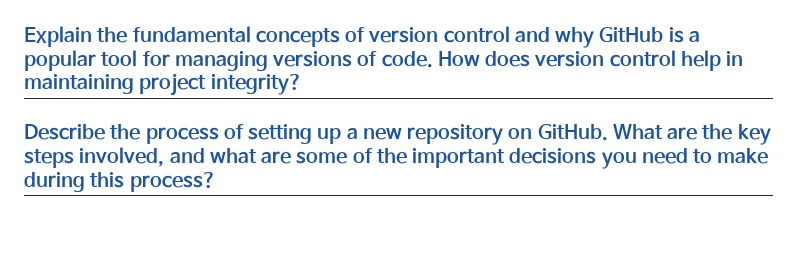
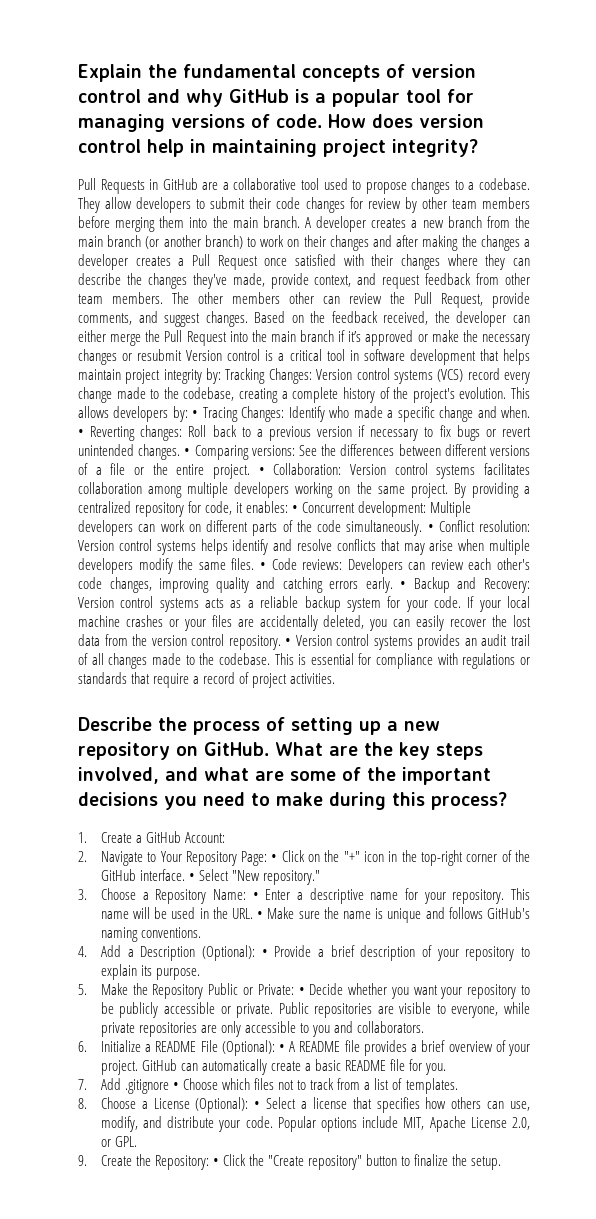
+ Pull Requests in GitHub are a collaborative tool used to propose changes to a codebase. They allow developers to submit their code changes for review by other team members before merging them into the main branch. A developer creates a new branch from the main branch (or another branch) to work on their changes and after making the changes a developer creates a Pull Request once satisfied with their changes where they can describe the changes they've made, provide context, and request feedback from other team members. The other members other can review the Pull Request, provide comments, and suggest changes. Based on the feedback received, the developer can either merge the Pull Request into the main branch if it’s approved or make the necessary changes or resubmit Version control is a critical tool in software development that helps maintain project integrity by: Tracking Changes: Version control systems (VCS) record every change made to the codebase, creating a complete history of the project's evolution. This allows developers by: • Tracing Changes: Identify who made a specific change and when. • Reverting changes: Roll back to a previous version if necessary to fix bugs or revert unintended changes. • Comparing versions: See the differences between different versions of a file or the entire project. • Collaboration: Version control systems facilitates collaboration among multiple developers working on the same project. By providing a centralized repository for code, it enables: • Concurrent development: Multiple developers can work on different parts of the code simultaneously. • Conflict resolution: Version control systems helps identify and resolve conflicts that may arise when multiple developers modify the same files. • Code reviews: Developers can review each other's code changes, improving quality and catching errors early. • Backup and Recovery: Version control systems acts as a reliable backup system for your code. If your local machine crashes or your files are accidentally deleted, you can easily recover the lost data from the version control repository. • Version control systems provides an audit trail of all changes made to the codebase. This is essential for compliance with regulations or standards that require a record of project activities.
+ 1. Create a GitHub Account:
+ 2. Navigate to Your Repository Page: • Click on the "+" icon in the top-right corner of the GitHub interface. • Select "New repository."
+ 3. Choose a Repository Name: • Enter a descriptive name for your repository. This name will be used in the URL. • Make sure the name is unique and follows GitHub's naming conventions.
+ 4. Add a Description (Optional): • Provide a brief description of your repository to explain its purpose.
+ 5. Make the Repository Public or Private: • Decide whether you want your repository to be publicly accessible or private. Public repositories are visible to everyone, while private repositories are only accessible to you and collaborators.
+ 6. Initialize a README File (Optional): • A README file provides a brief overview of your project. GitHub can automatically create a basic README file for you.
+ 7. Add .gitignore • Choose which files not to track from a list of templates.
+ 8. Choose a License (Optional): • Select a license that specifies how others can use, modify, and distribute your code. Popular options include MIT, Apache License 2.0, or GPL.
+ 9. Create the Repository: • Click the "Create repository" button to finalize the setup.

